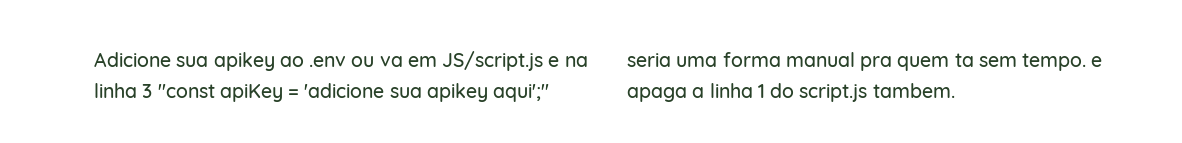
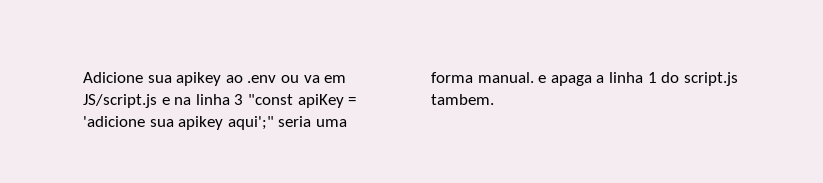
- Adicione sua apikey ao .env ou va em JS/script.js e na linha 3 "const apiKey = 'adicione sua apikey aqui';" seria uma forma manual pra quem ta sem tempo. e apaga a linha 1 do script.js tambem.
+ Adicione sua apikey ao .env ou va em JS/script.js e na linha 3 "const apiKey = 'adicione sua apikey aqui';" seria uma forma manual. e apaga a linha 1 do script.js tambem.

